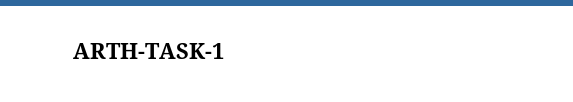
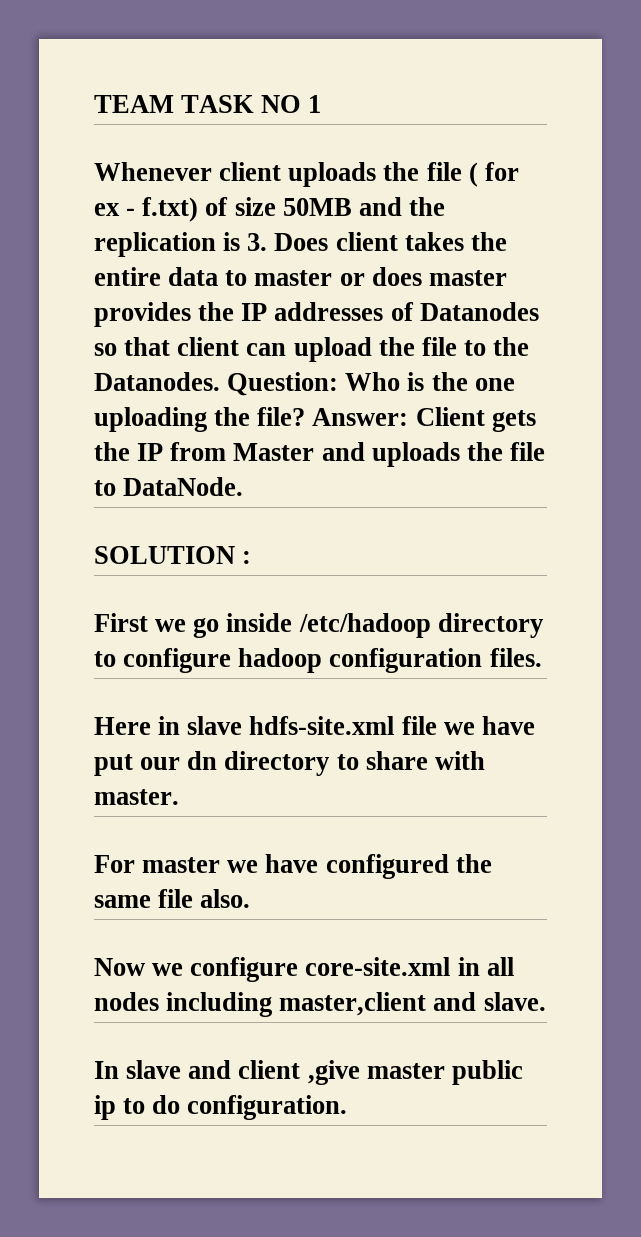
- ARTH-TASK-1
+ TEAM TASK NO 1
+ Whenever client uploads the file ( for ex - f.txt) of size 50MB and the replication is 3. Does client takes the entire data to master or does master provides the IP addresses of Datanodes so that client can upload the file to the Datanodes. Question: Who is the one uploading the file? Answer: Client gets the IP from Master and uploads the file to DataNode.
+ SOLUTION :
+ First we go inside /etc/hadoop directory to configure hadoop configuration files.
+ Here in slave hdfs-site.xml file we have put our dn directory to share with master.
+ For master we have configured the same file also.
+ Now we configure core-site.xml in all nodes including master,client and slave.
+ In slave and client ,give master public ip to do configuration.

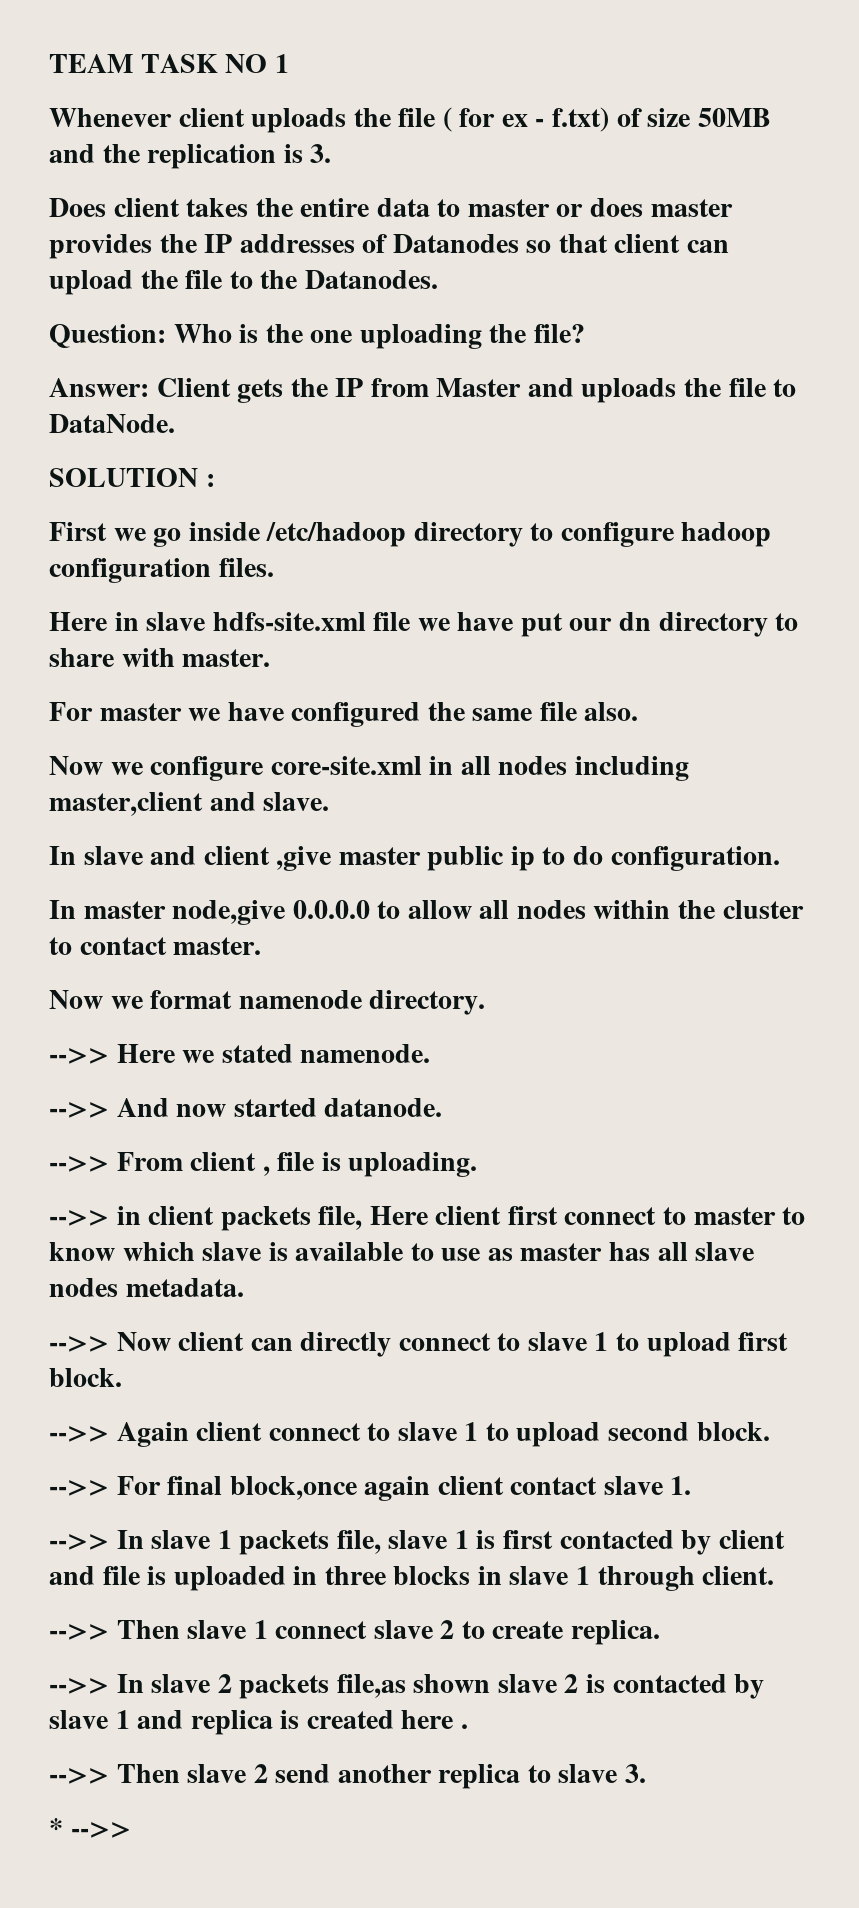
- Whenever client uploads the file ( for ex - f.txt) of size 50MB and the replication is 3. Does client takes the entire data to master or does master provides the IP addresses of Datanodes so that client can upload the file to the Datanodes. Question:
+ Whenever client uploads the file ( for ex - f.txt) of size 50MB and the replication is 3.
+ Does client takes the entire data to master or does master provides the IP addresses of Datanodes so that client can upload the file to the Datanodes.
+ Question:
- Who is the one uploading the file? Answer:
+ Who is the one uploading the file?
+ Answer:
+ In master node,give 0.0.0.0 to allow all nodes within the cluster to contact master.
+ Now we format namenode directory.
+ -->> Here we stated namenode.
+ -->> And now started datanode.
+ -->> From client , file is uploading.
+ -->> in client packets file, Here client first connect to master to know which slave is available to use as master has all slave nodes metadata.
+ -->> Now client can directly connect to slave 1 to upload first block.
+ -->> Again client connect to slave 1 to upload second block.
+ -->> For final block,once again client contact slave 1.
+ -->> In slave 1 packets file, slave 1 is first contacted by client and file is uploaded in three blocks in slave 1 through client.
+ -->> Then slave 1 connect slave 2 to create replica.
+ -->> In slave 2 packets file,as shown slave 2 is contacted by slave 1 and replica is created here .
+ -->> Then slave 2 send another replica to slave 3.
+ * -->>

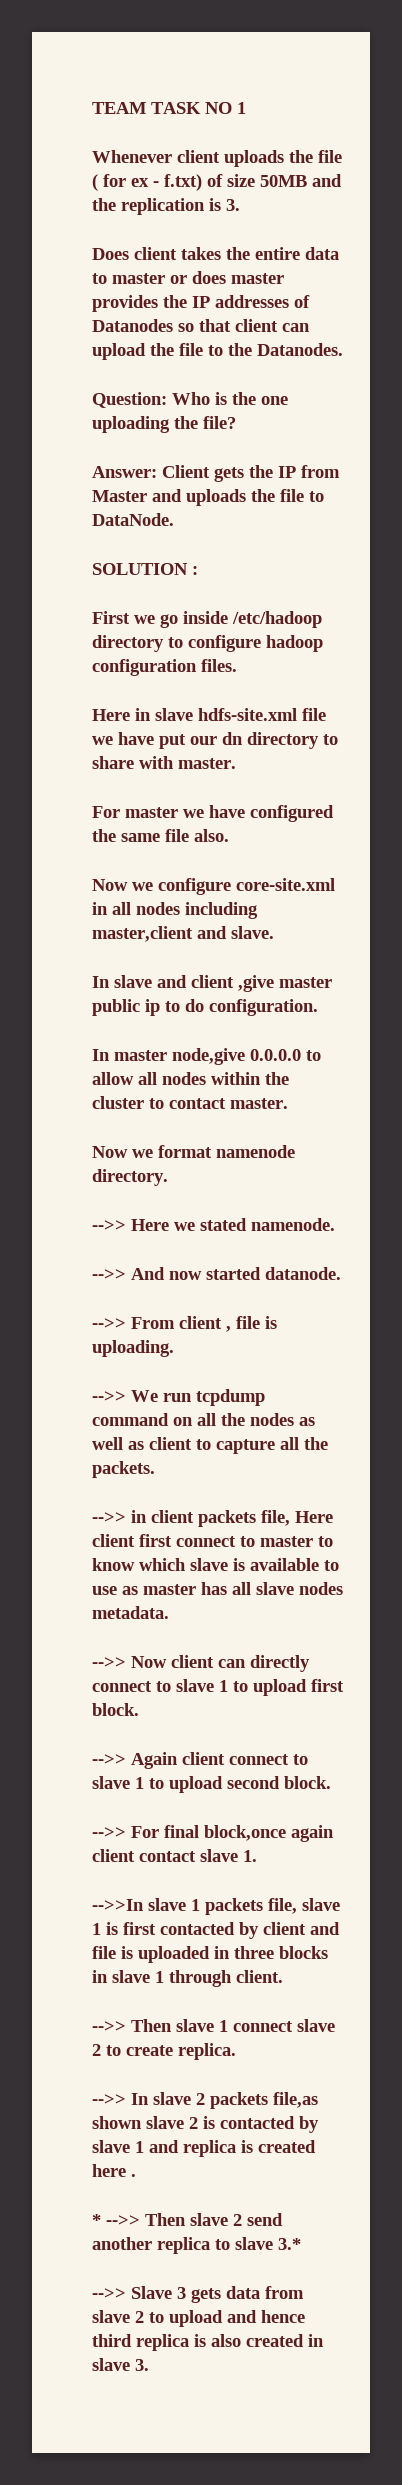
+ -->> We run tcpdump command on all the nodes as well as client to capture all the packets.
- -->> In slave 1 packets file, slave 1 is first contacted by client and file is uploaded in three blocks in slave 1 through client.
+ -->>In slave 1 packets file, slave 1 is first contacted by client and file is uploaded in three blocks in slave 1 through client.
- -->> Then slave 2 send another replica to slave 3.
- * -->>
+ * -->> Then slave 2 send another replica to slave 3.*
+ -->> Slave 3 gets data from slave 2 to upload and hence third replica is also created in slave 3.

